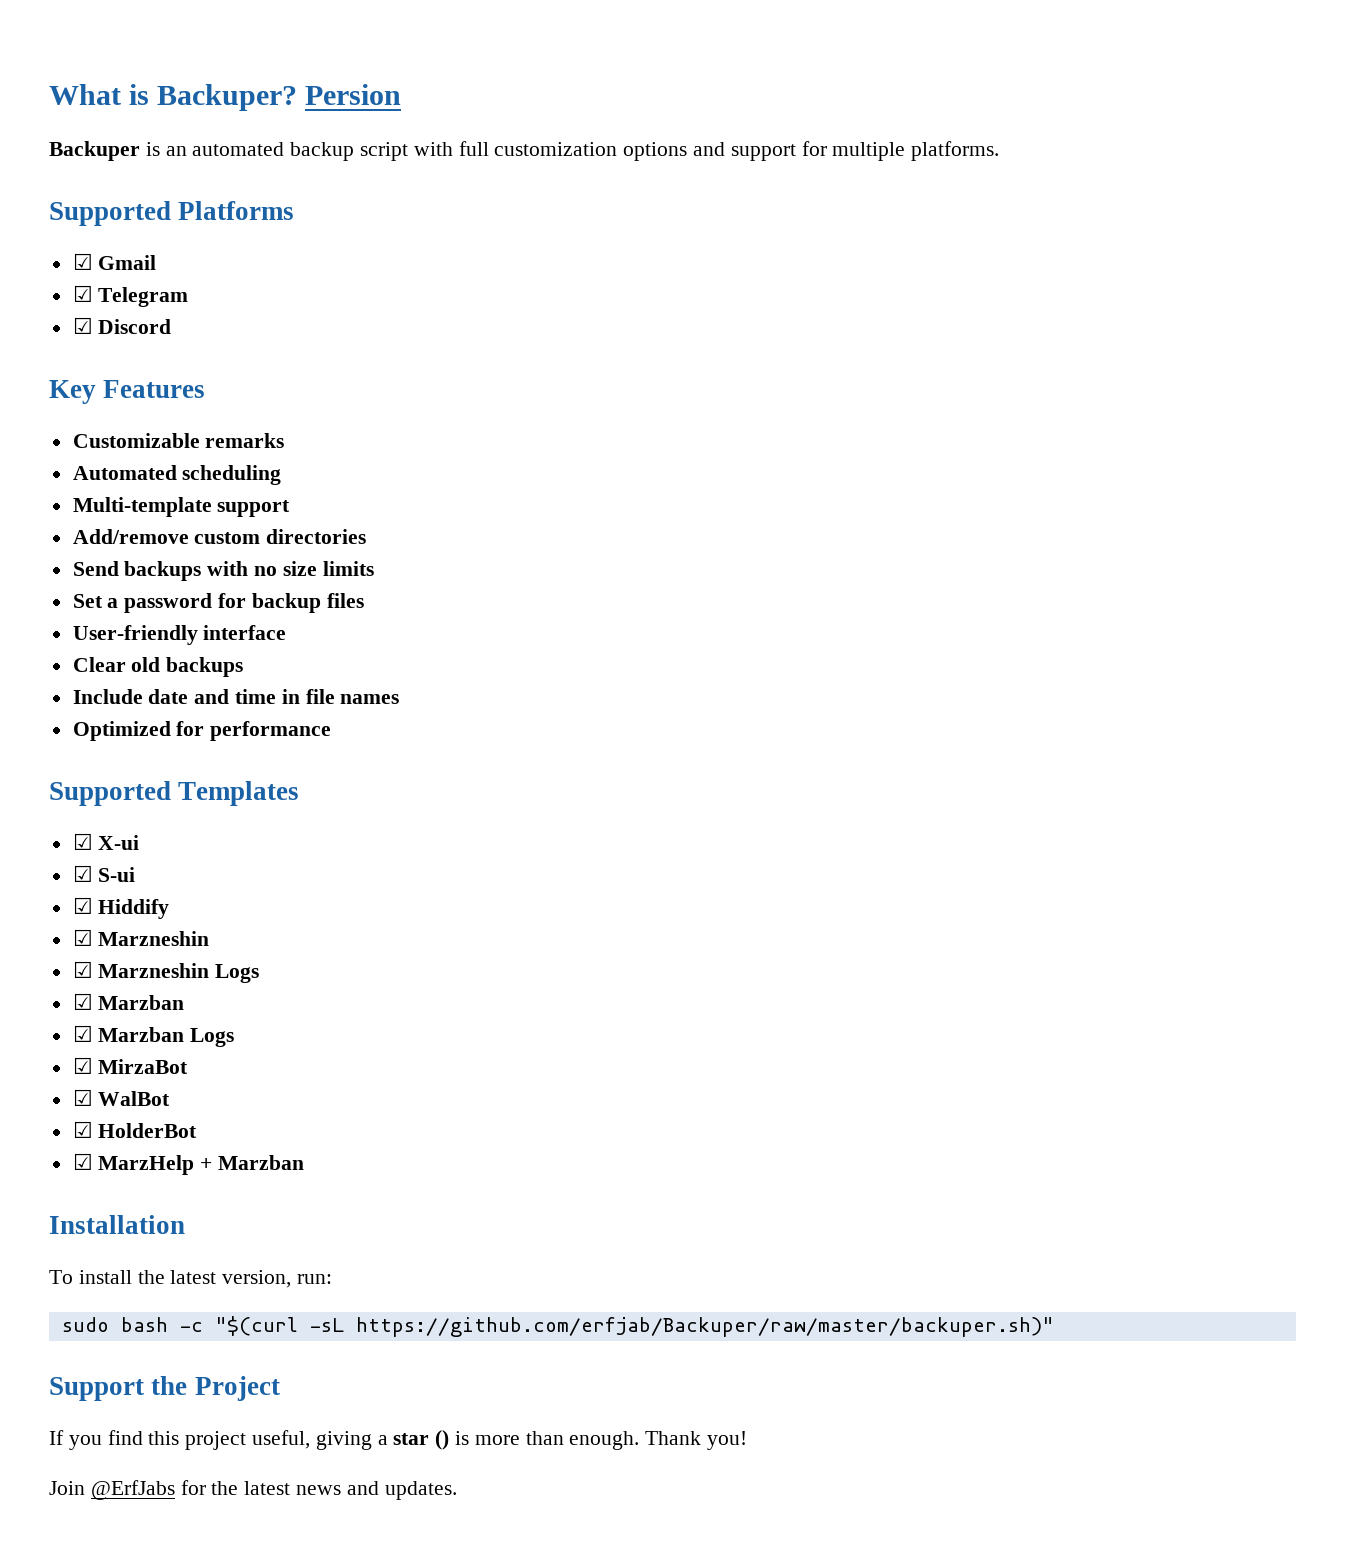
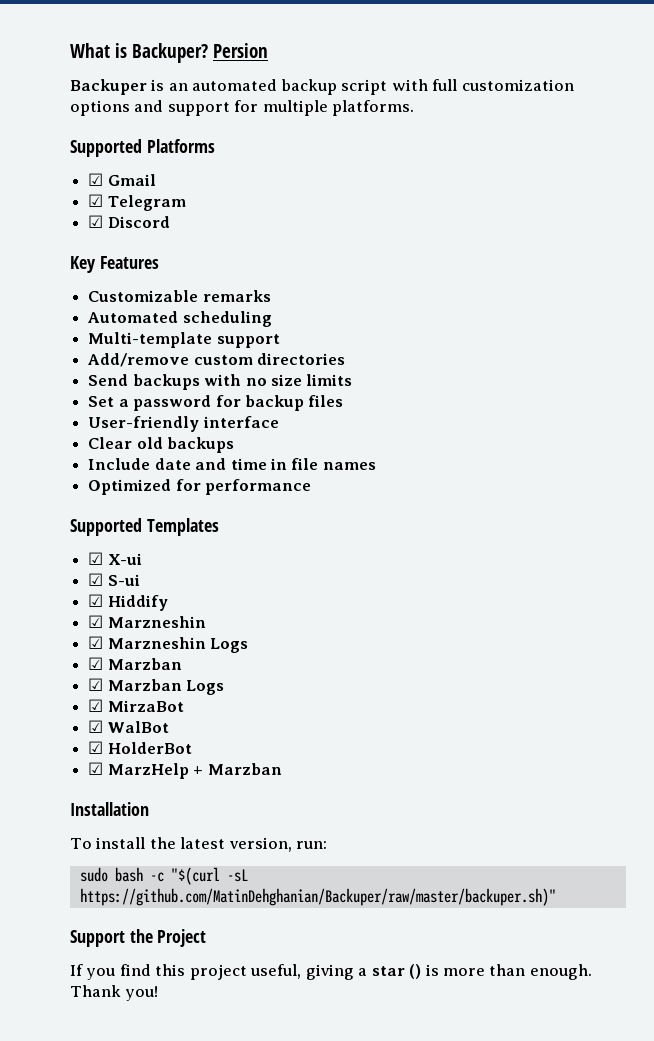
- sudo bash -c "$(curl -sL https://github.com/erfjab/Backuper/raw/master/backuper.sh)"
+ sudo bash -c "$(curl -sL https://github.com/MatinDehghanian/Backuper/raw/master/backuper.sh)"
- Join @ErfJabs for the latest news and updates.

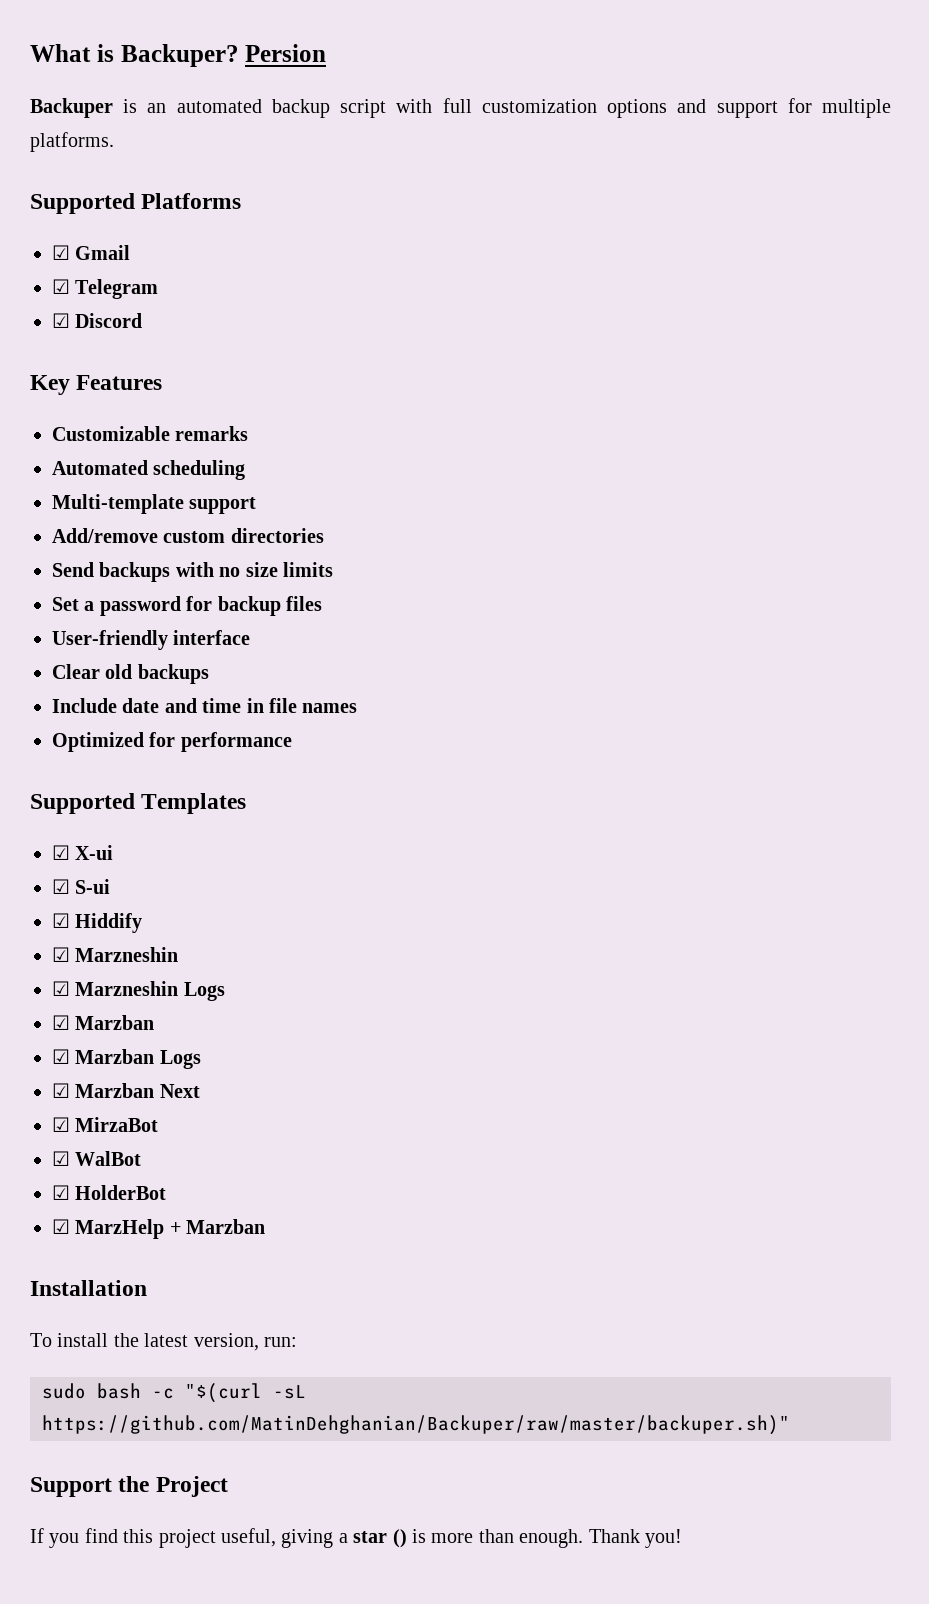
+ ☑ Marzban Next

